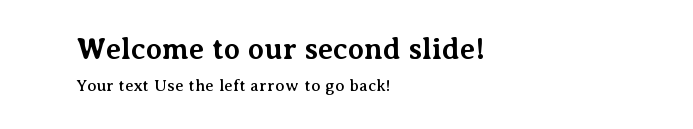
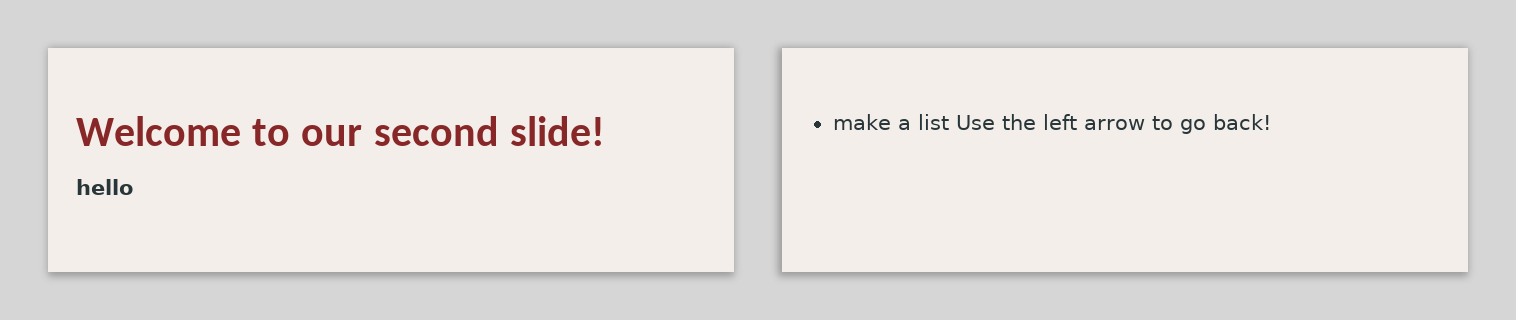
- Your text Use the left arrow to go back!
+ hello
+ make a list Use the left arrow to go back!

